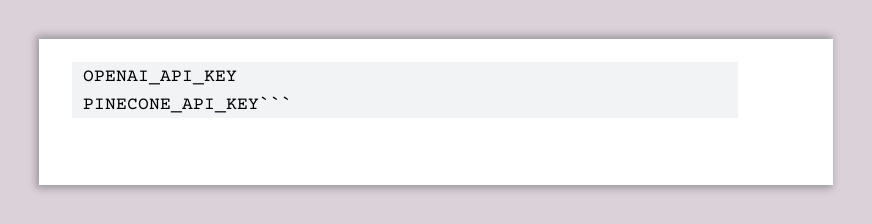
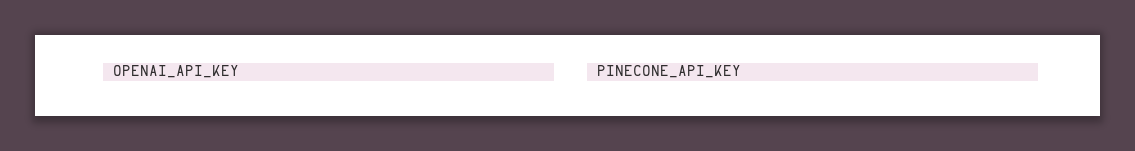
- PINECONE_API_KEY```
+ PINECONE_API_KEY

